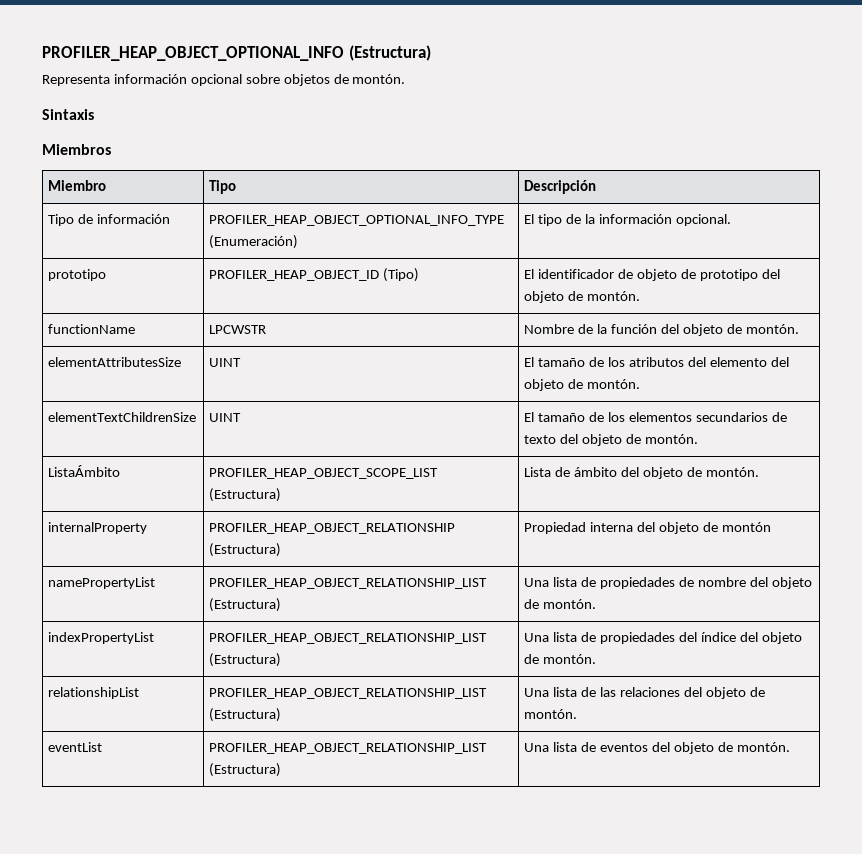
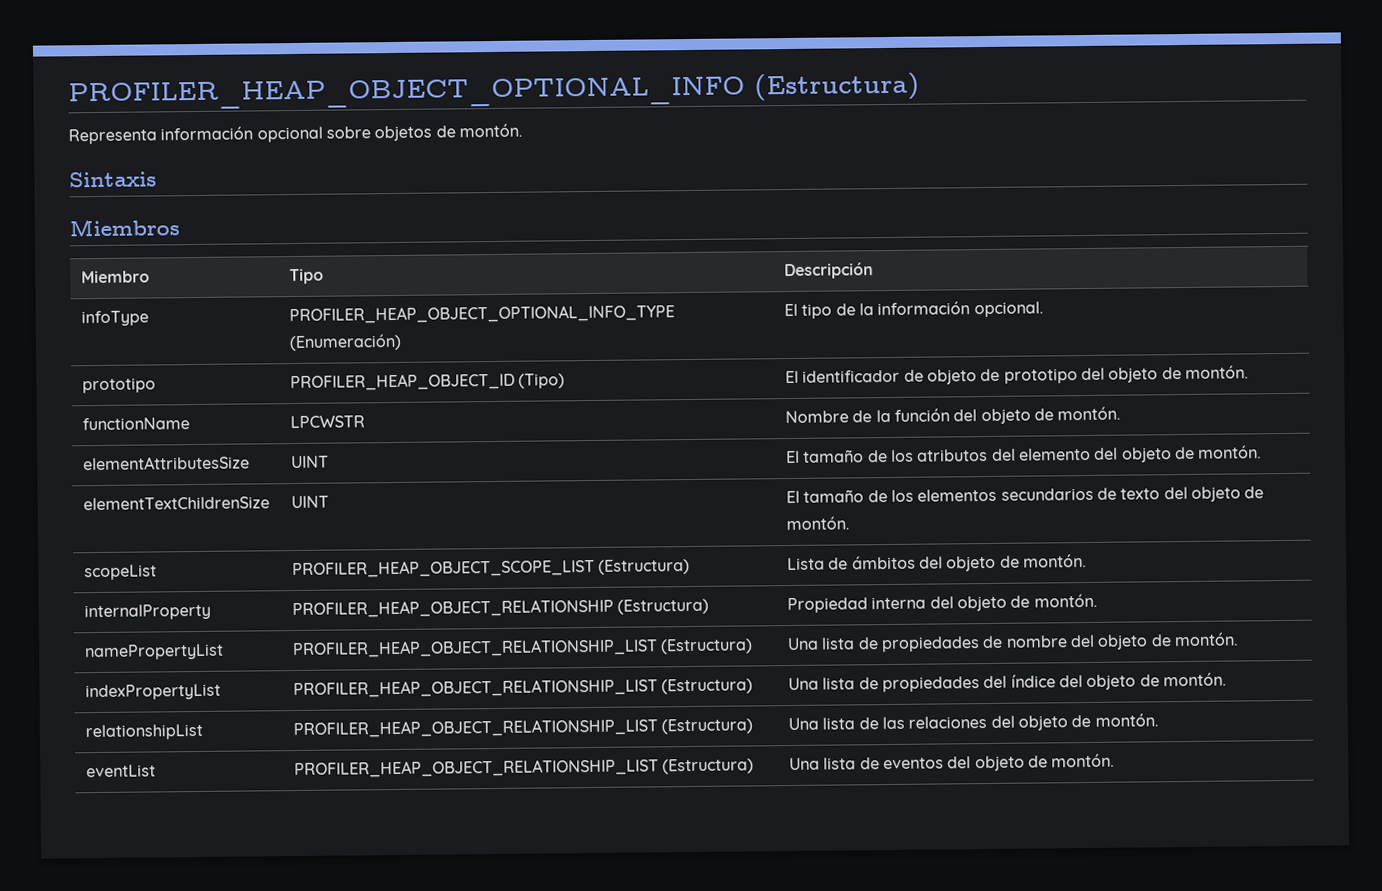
- Tipo de información | PROFILER_HEAP_OBJECT_OPTIONAL_INFO_TYPE (Enumeración) | El tipo de la información opcional.
+ infoType | PROFILER_HEAP_OBJECT_OPTIONAL_INFO_TYPE (Enumeración) | El tipo de la información opcional.
- ListaÁmbito | PROFILER_HEAP_OBJECT_SCOPE_LIST (Estructura) | Lista de ámbito del objeto de montón.
+ scopeList | PROFILER_HEAP_OBJECT_SCOPE_LIST (Estructura) | Lista de ámbitos del objeto de montón.
- internalProperty | PROFILER_HEAP_OBJECT_RELATIONSHIP (Estructura) | Propiedad interna del objeto de montón
+ internalProperty | PROFILER_HEAP_OBJECT_RELATIONSHIP (Estructura) | Propiedad interna del objeto de montón.

